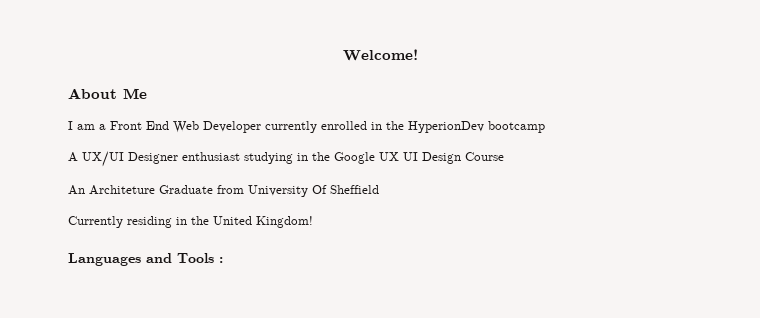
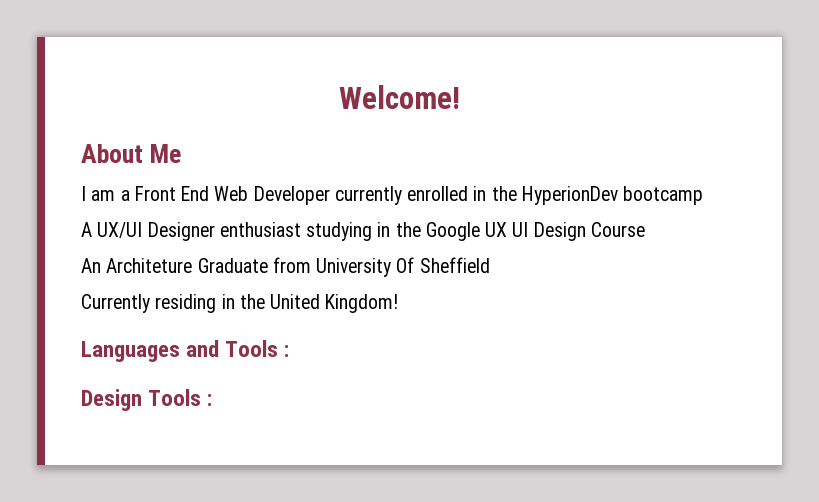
+ Design Tools :

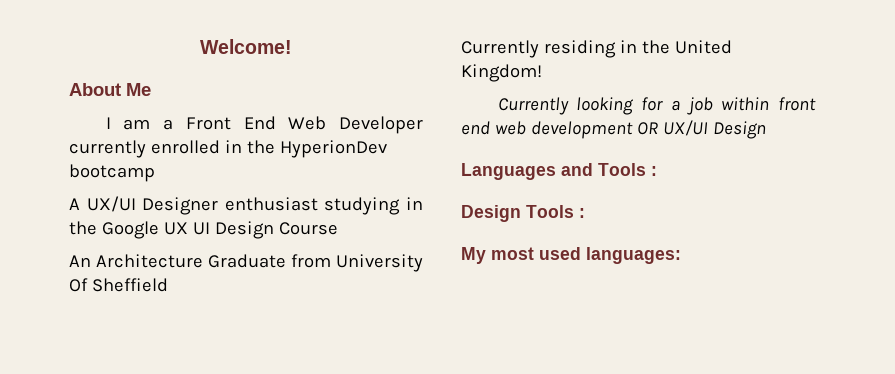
- An Architeture Graduate from University Of Sheffield
+ An Architecture Graduate from University Of Sheffield
+ Currently looking for a job within front end web development OR UX/UI Design
+ My most used languages:

